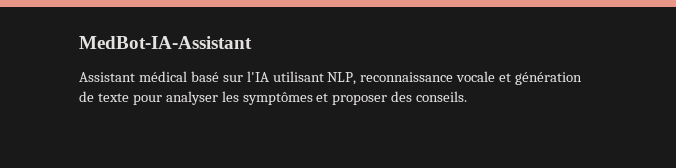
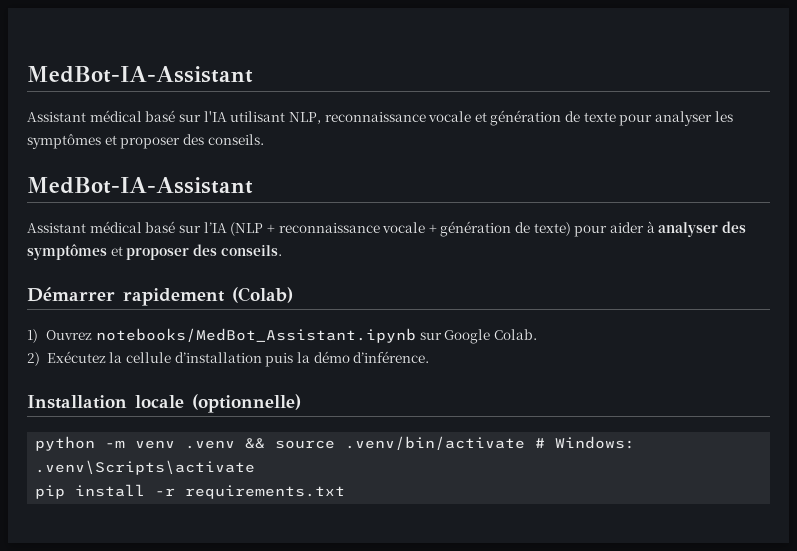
  Assistant médical basé sur l'IA utilisant NLP, reconnaissance vocale et génération de texte pour analyser les symptômes et proposer des conseils.
+ MedBot-IA-Assistant
+ Assistant médical basé sur l’IA (NLP + reconnaissance vocale + génération de texte) pour aider à analyser des symptômes et proposer des conseils.
+ Démarrer rapidement (Colab)
+ 1) Ouvrez notebooks/MedBot_Assistant.ipynb sur Google Colab.
+ 2) Exécutez la cellule d’installation puis la démo d’inférence.
+ Installation locale (optionnelle)
+ python -m venv .venv && source .venv/bin/activate # Windows: .venv\Scripts\activate
+ pip install -r requirements.txt

